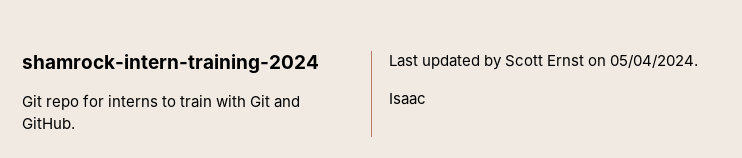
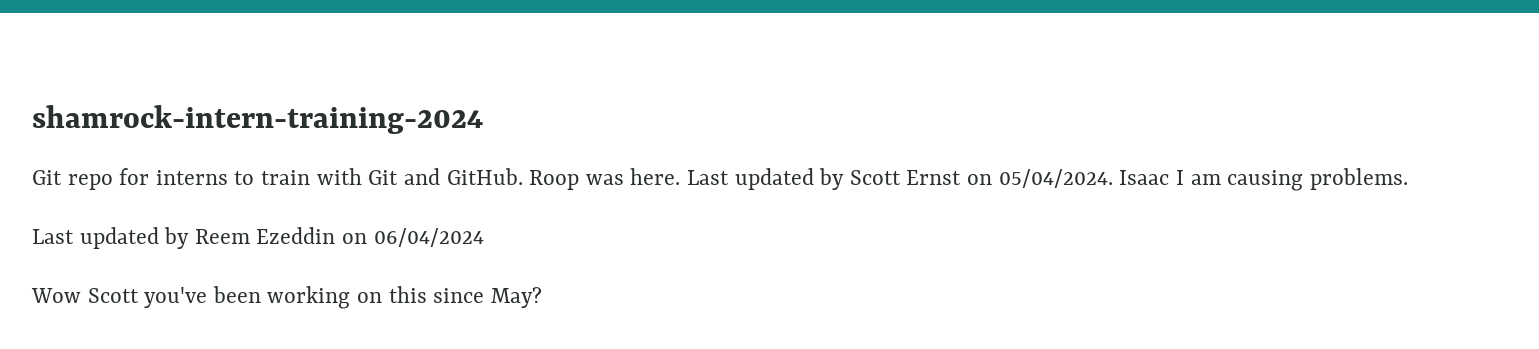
- Git repo for interns to train with Git and GitHub.
- Last updated by Scott Ernst on 05/04/2024.
- Isaac
+ Git repo for interns to train with Git and GitHub. Roop was here. Last updated by Scott Ernst on 05/04/2024. Isaac I am causing problems.
+ Last updated by Reem Ezeddin on 06/04/2024
+ Wow Scott you've been working on this since May?

